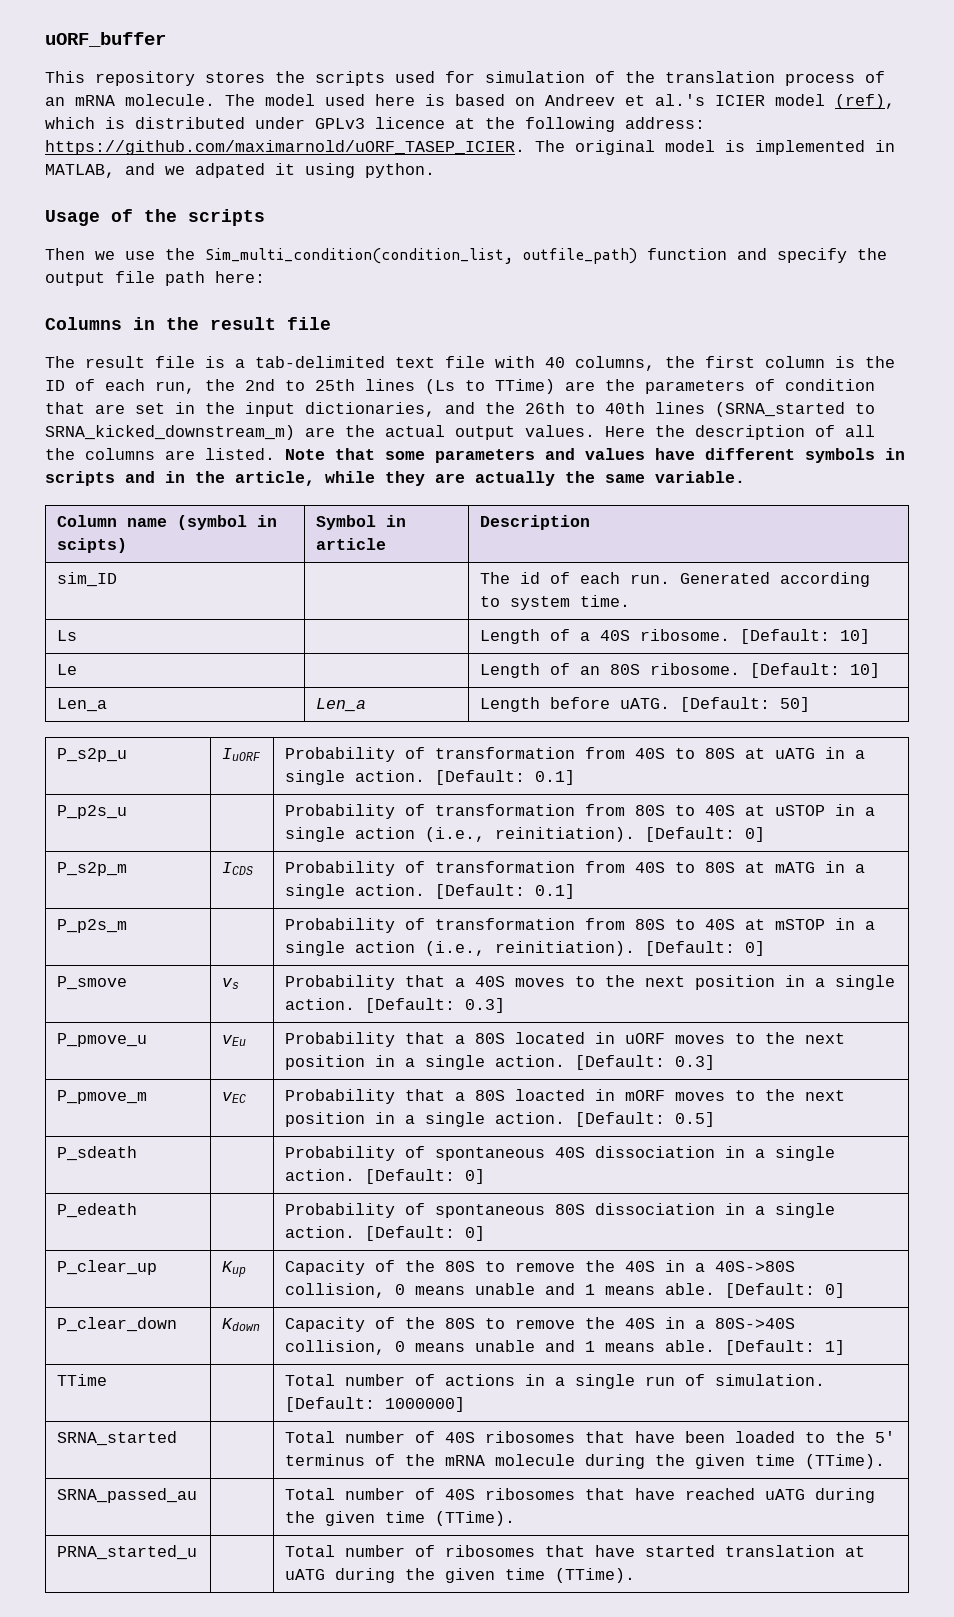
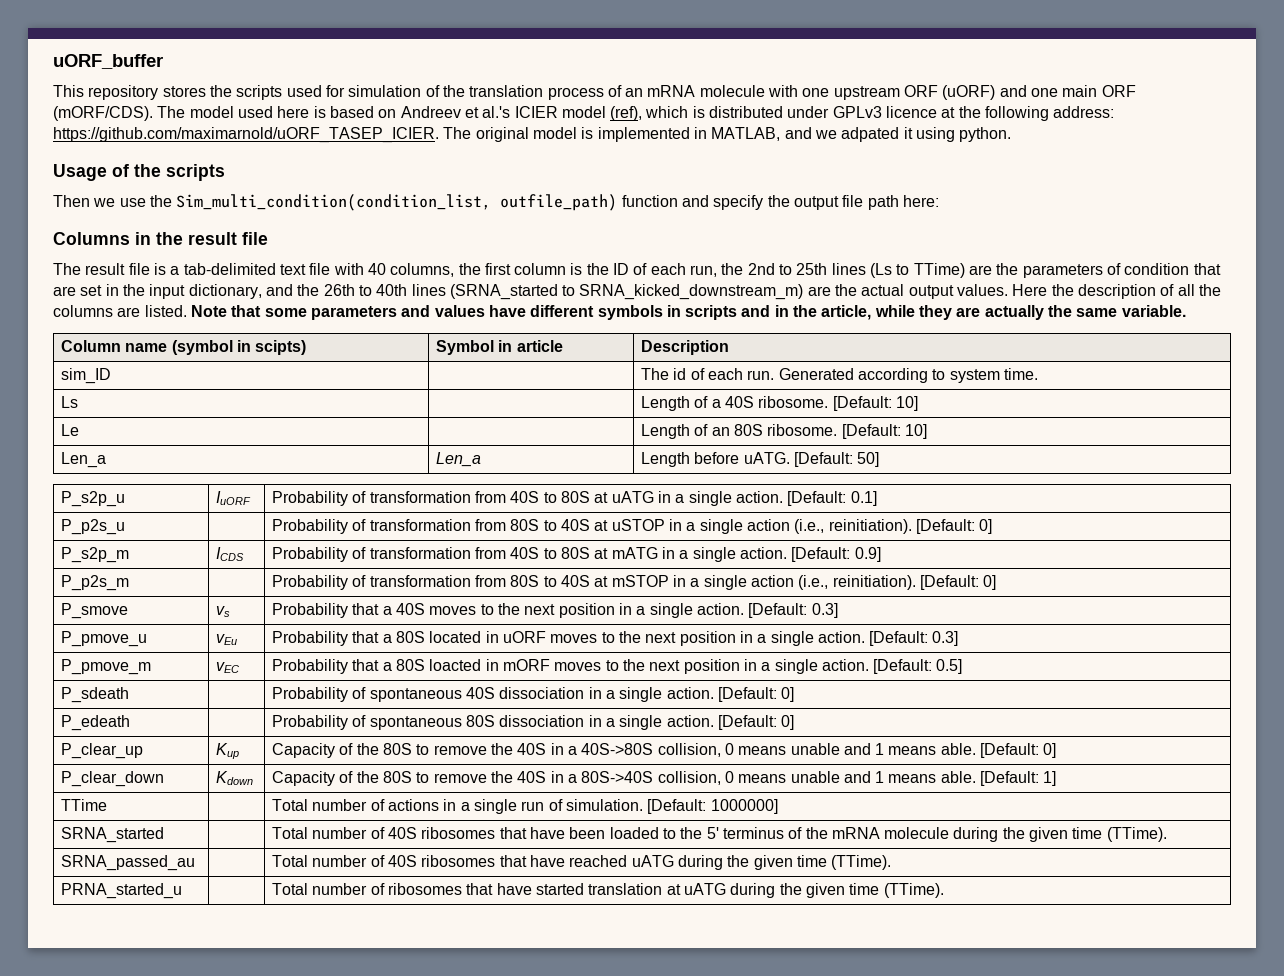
- This repository stores the scripts used for simulation of the translation process of an mRNA molecule.
+ This repository stores the scripts used for simulation of the translation process of an mRNA molecule with one upstream ORF (uORF) and one main ORF (mORF/CDS).
- The result file is a tab-delimited text file with 40 columns, the first column is the ID of each run, the 2nd to 25th lines (Ls to TTime) are the parameters of condition that are set in the input dictionaries, and the 26th to 40th lines (SRNA_started to SRNA_kicked_downstream_m) are the actual output values.
+ The result file is a tab-delimited text file with 40 columns, the first column is the ID of each run, the 2nd to 25th lines (Ls to TTime) are the parameters of condition that are set in the input dictionary, and the 26th to 40th lines (SRNA_started to SRNA_kicked_downstream_m) are the actual output values.
- P_s2p_m | ICDS | Probability of transformation from 40S to 80S at mATG in a single action. [Default: 0.1]
+ P_s2p_m | ICDS | Probability of transformation from 40S to 80S at mATG in a single action. [Default: 0.9]

